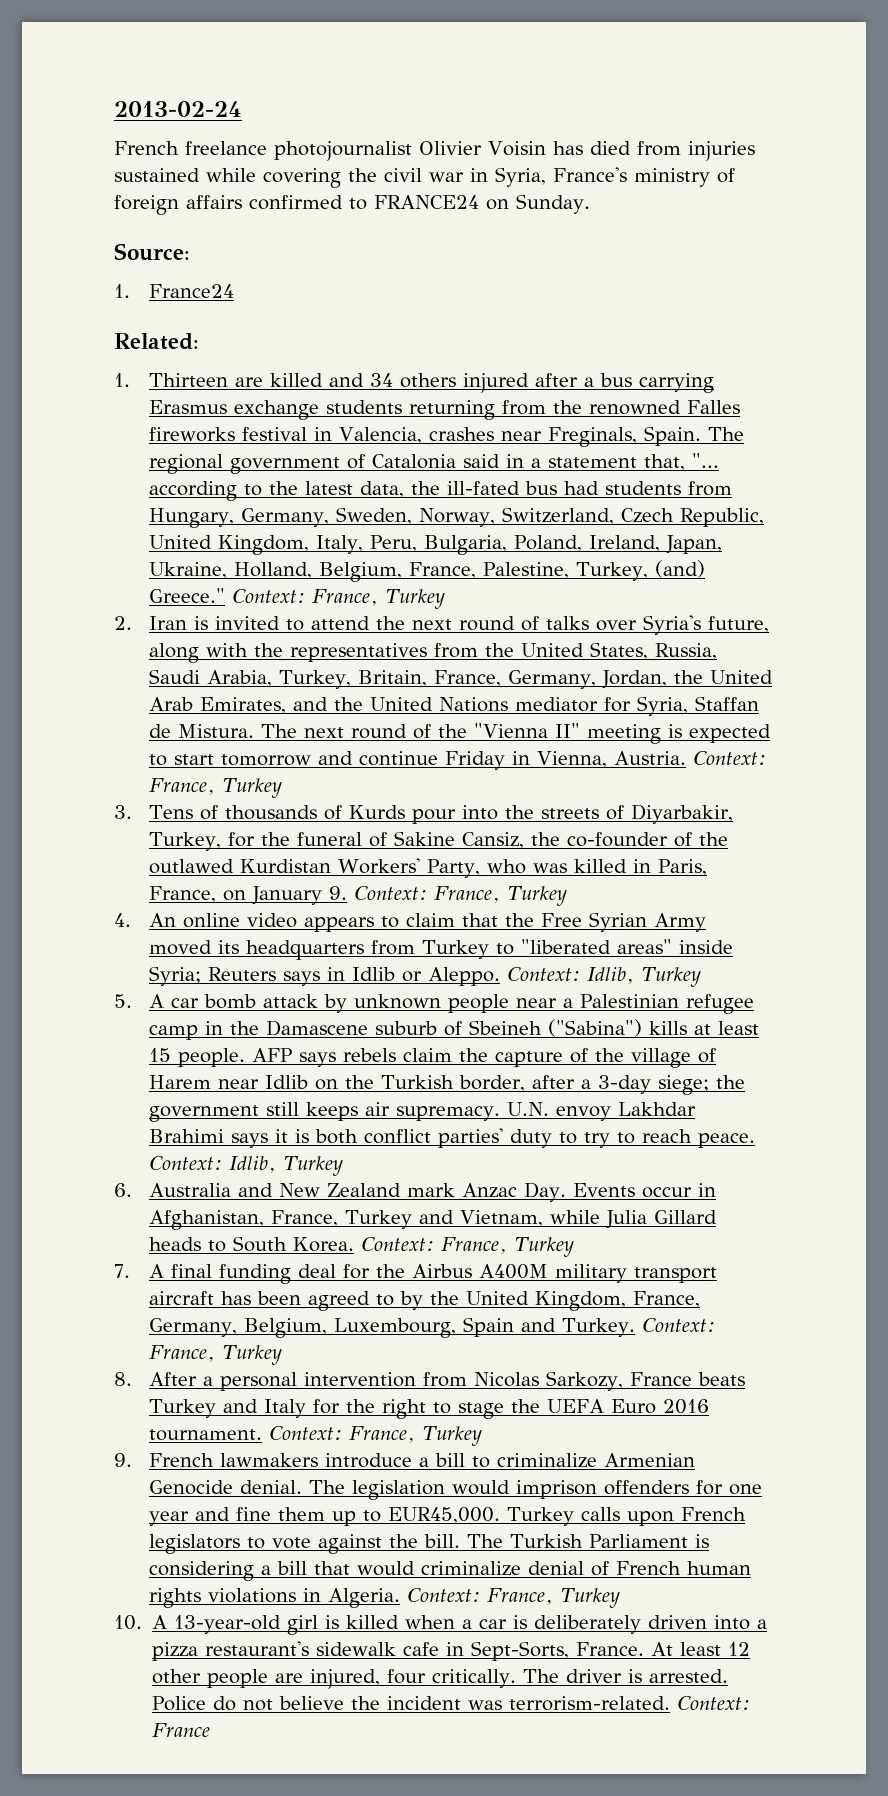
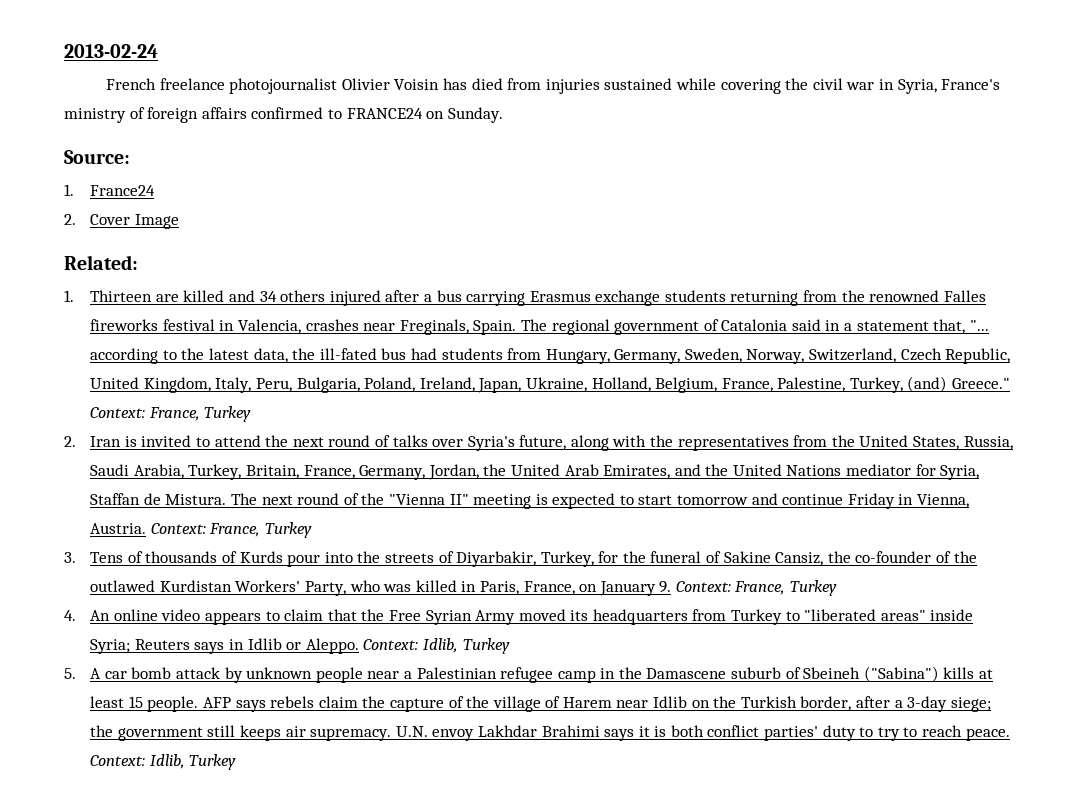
+ 2. Cover Image
- 6. Australia and New Zealand mark Anzac Day. Events occur in Afghanistan, France, Turkey and Vietnam, while Julia Gillard heads to South Korea. Context: France, Turkey
- 7. A final funding deal for the Airbus A400M military transport aircraft has been agreed to by the United Kingdom, France, Germany, Belgium, Luxembourg, Spain and Turkey. Context: France, Turkey
- 8. After a personal intervention from Nicolas Sarkozy, France beats Turkey and Italy for the right to stage the UEFA Euro 2016 tournament. Context: France, Turkey
- 9. French lawmakers introduce a bill to criminalize Armenian Genocide denial. The legislation would imprison offenders for one year and fine them up to EUR45,000. Turkey calls upon French legislators to vote against the bill. The Turkish Parliament is considering a bill that would criminalize denial of French human rights violations in Algeria. Context: France, Turkey
- 10. A 13-year-old girl is killed when a car is deliberately driven into a pizza restaurant's sidewalk cafe in Sept-Sorts, France. At least 12 other people are injured, four critically. The driver is arrested. Police do not believe the incident was terrorism-related. Context: France

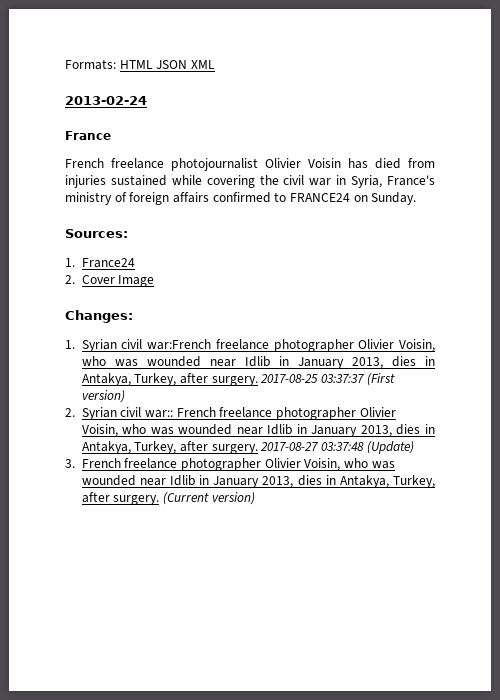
+ Formats: HTML JSON XML
+ France
- Source:
+ Sources:
- Related:
- 1. Thirteen are killed and 34 others injured after a bus carrying Erasmus exchange students returning from the renowned Falles fireworks festival in Valencia, crashes near Freginals, Spain. The regional government of Catalonia said in a statement that, "... according to the latest data, the ill-fated bus had students from Hungary, Germany, Sweden, Norway, Switzerland, Czech Republic, United Kingdom, Italy, Peru, Bulgaria, Poland, Ireland, Japan, Ukraine, Holland, Belgium, France, Palestine, Turkey, (and) Greece." Context: France, Turkey
- 2. Iran is invited to attend the next round of talks over Syria's future, along with the representatives from the United States, Russia, Saudi Arabia, Turkey, Britain, France, Germany, Jordan, the United Arab Emirates, and the United Nations mediator for Syria, Staffan de Mistura. The next round of the "Vienna II" meeting is expected to start tomorrow and continue Friday in Vienna, Austria. Context: France, Turkey
- 3. Tens of thousands of Kurds pour into the streets of Diyarbakir, Turkey, for the funeral of Sakine Cansiz, the co-founder of the outlawed Kurdistan Workers' Party, who was killed in Paris, France, on January 9. Context: France, Turkey
- 4. An online video appears to claim that the Free Syrian Army moved its headquarters from Turkey to "liberated areas" inside Syria; Reuters says in Idlib or Aleppo. Context: Idlib, Turkey
- 5. A car bomb attack by unknown people near a Palestinian refugee camp in the Damascene suburb of Sbeineh ("Sabina") kills at least 15 people. AFP says rebels claim the capture of the village of Harem near Idlib on the Turkish border, after a 3-day siege; the government still keeps air supremacy. U.N. envoy Lakhdar Brahimi says it is both conflict parties' duty to try to reach peace. Context: Idlib, Turkey
+ Changes:
+ 1. Syrian civil war:French freelance photographer Olivier Voisin, who was wounded near Idlib in January 2013, dies in Antakya, Turkey, after surgery. 2017-08-25 03:37:37 (First version)
+ 2. Syrian civil war:: French freelance photographer Olivier Voisin, who was wounded near Idlib in January 2013, dies in Antakya, Turkey, after surgery. 2017-08-27 03:37:48 (Update)
+ 3. French freelance photographer Olivier Voisin, who was wounded near Idlib in January 2013, dies in Antakya, Turkey, after surgery. (Current version)

